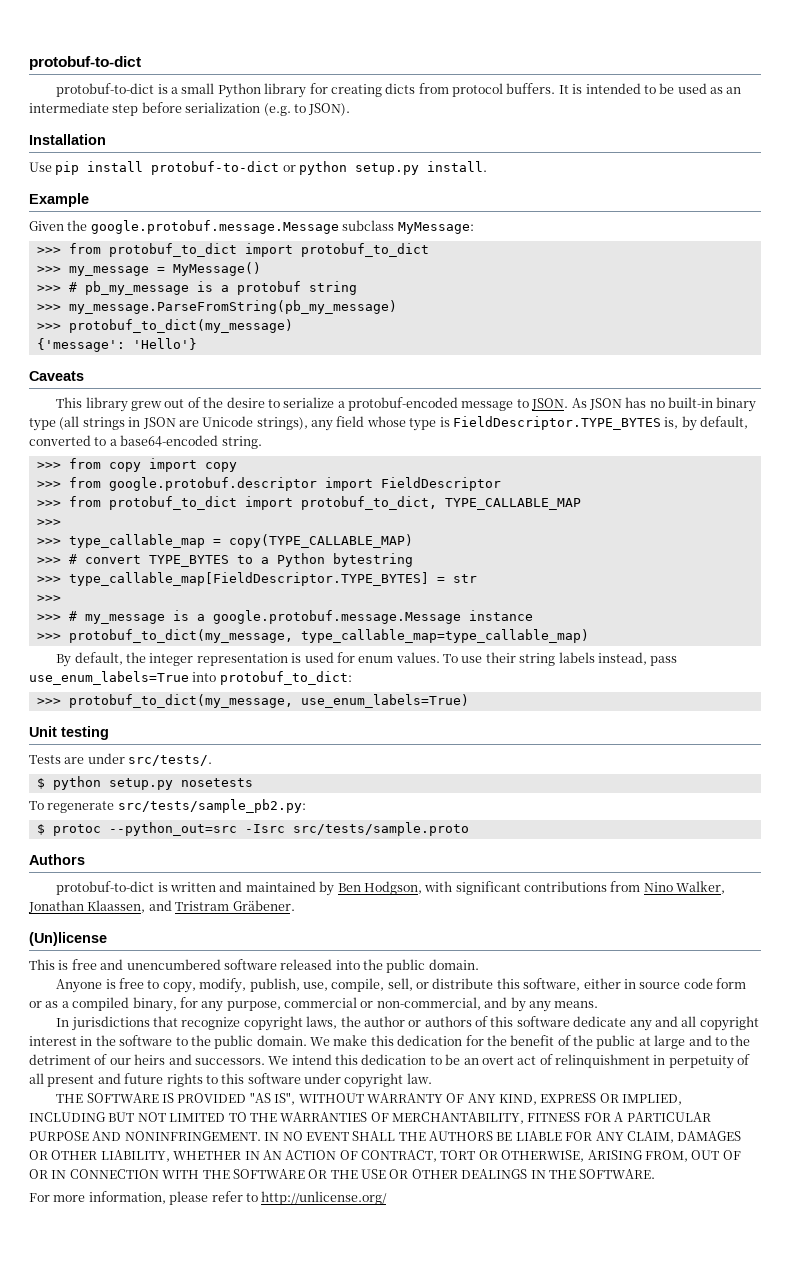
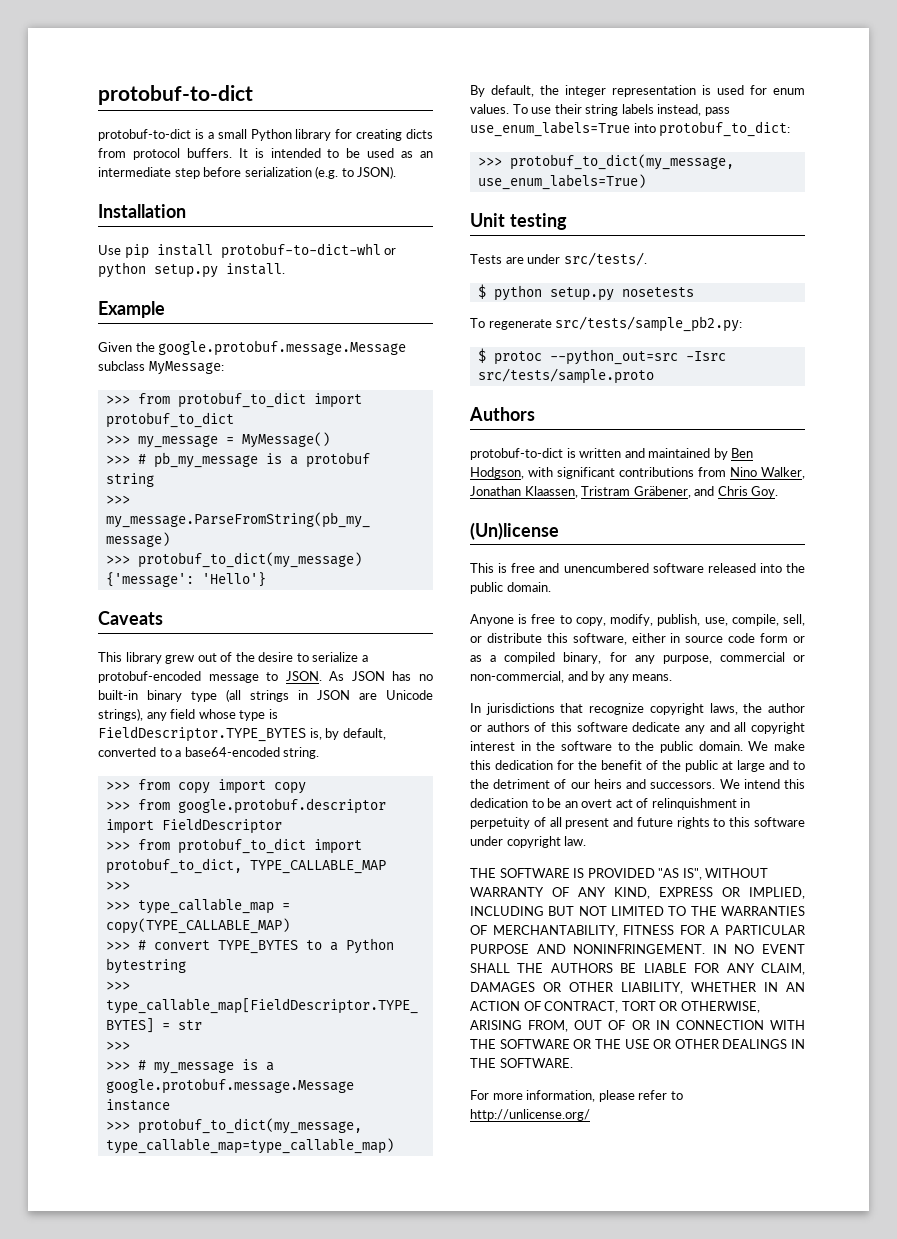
- Use pip install protobuf-to-dict or python setup.py install.
+ Use pip install protobuf-to-dict-whl or python setup.py install.
- protobuf-to-dict is written and maintained by Ben Hodgson, with significant contributions from Nino Walker, Jonathan Klaassen, and Tristram Gräbener.
+ protobuf-to-dict is written and maintained by Ben Hodgson, with significant contributions from Nino Walker, Jonathan Klaassen, Tristram Gräbener, and Chris Goy.

